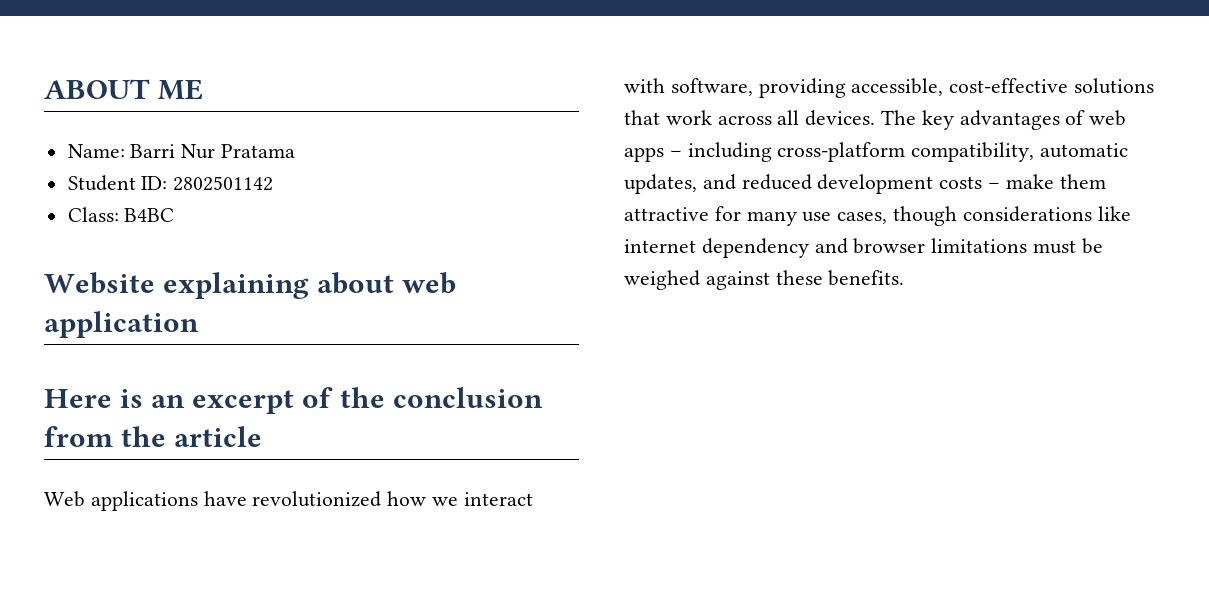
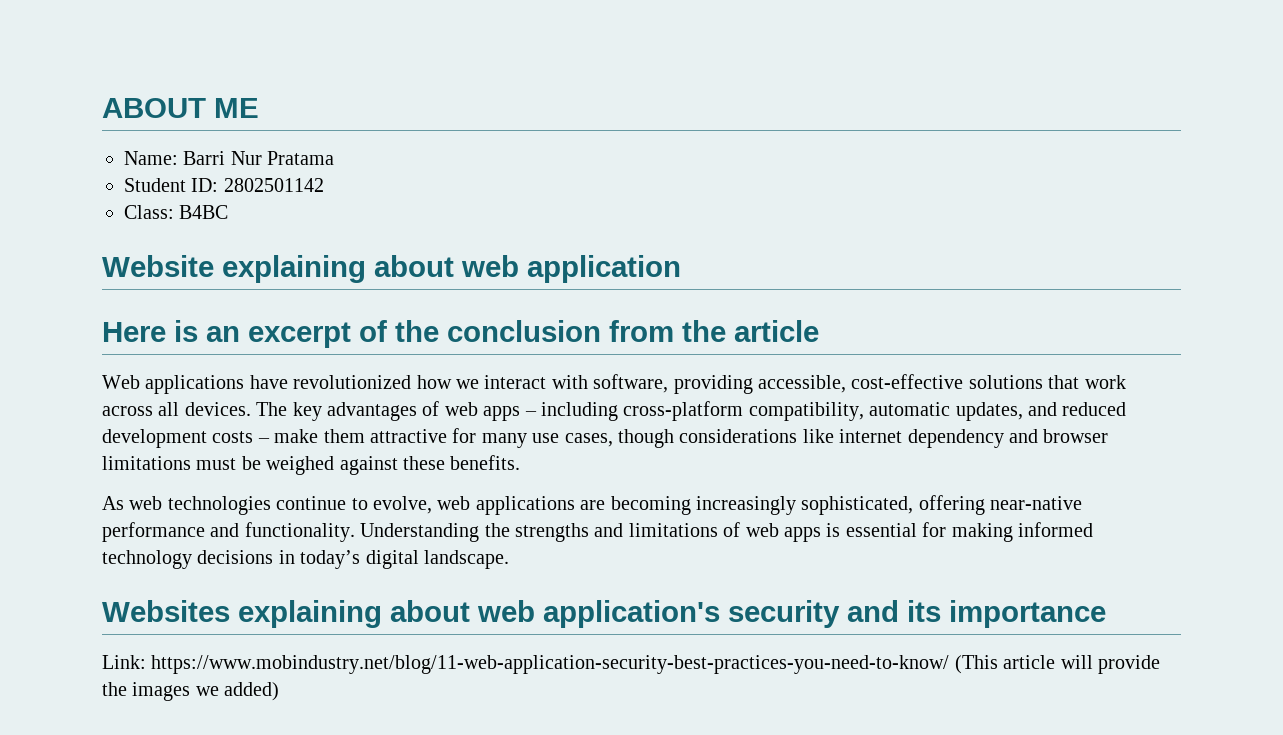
+ As web technologies continue to evolve, web applications are becoming increasingly sophisticated, offering near-native performance and functionality. Understanding the strengths and limitations of web apps is essential for making informed technology decisions in today’s digital landscape.
+ Websites explaining about web application's security and its importance
+ Link: https://www.mobindustry.net/blog/11-web-application-security-best-practices-you-need-to-know/ (This article will provide the images we added)

